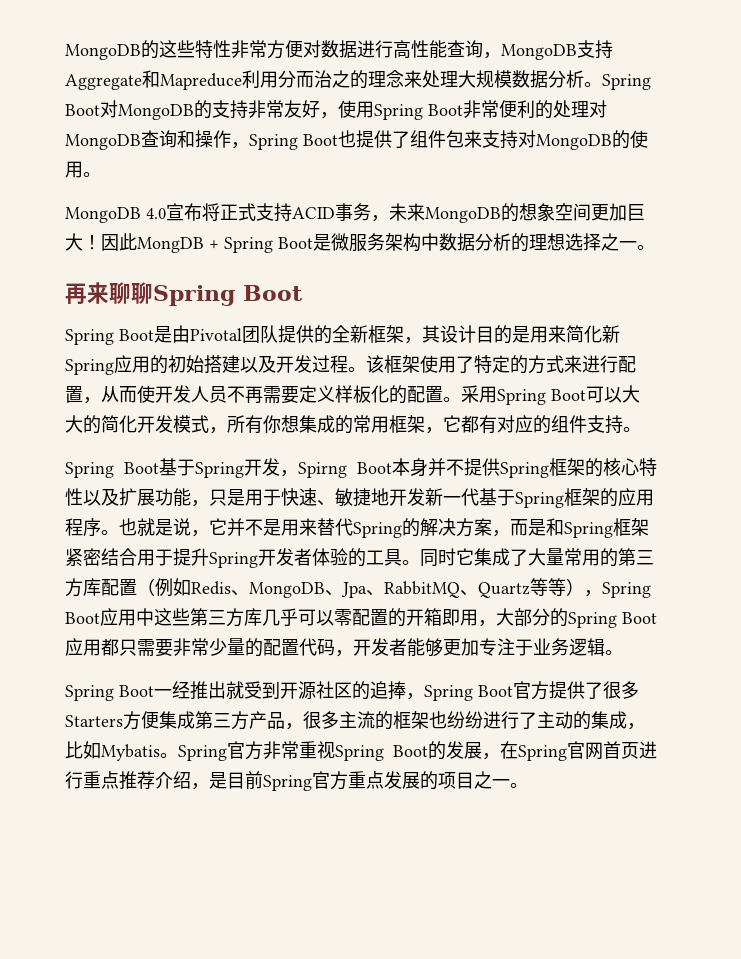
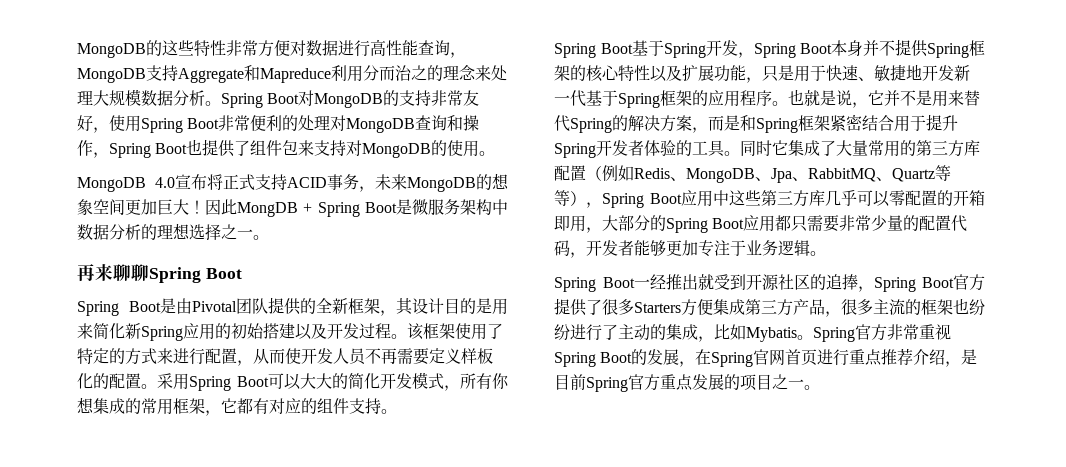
- Spring Boot基于Spring开发，Spirng Boot本身并不提供Spring框架的核心特性以及扩展功能，只是用于快速、敏捷地开发新一代基于Spring框架的应用程序。
+ Spring Boot基于Spring开发，Spring Boot本身并不提供Spring框架的核心特性以及扩展功能，只是用于快速、敏捷地开发新一代基于Spring框架的应用程序。

